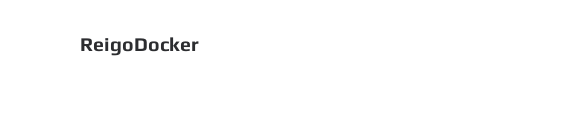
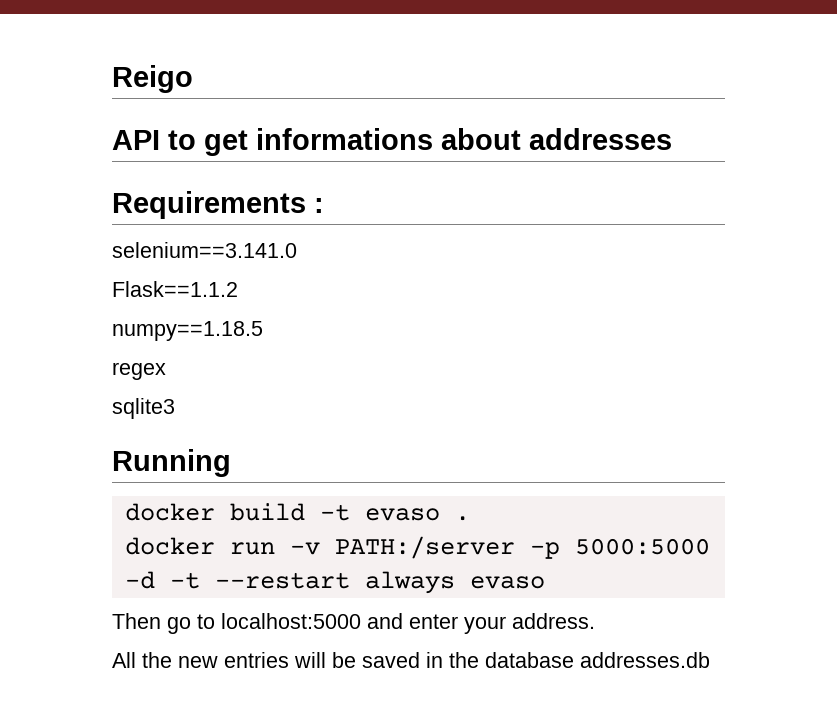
- ReigoDocker
+ Reigo
+ API to get informations about addresses
+ Requirements :
+ selenium==3.141.0
+ Flask==1.1.2
+ numpy==1.18.5
+ regex
+ sqlite3
+ Running
+ docker build -t evaso .
+ docker run -v PATH:/server -p 5000:5000 -d -t --restart always evaso
+ Then go to localhost:5000 and enter your address.
+ All the new entries will be saved in the database addresses.db

